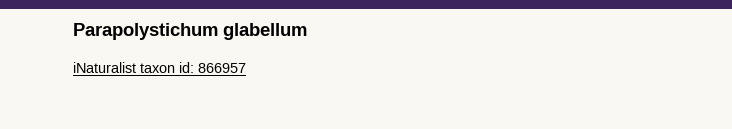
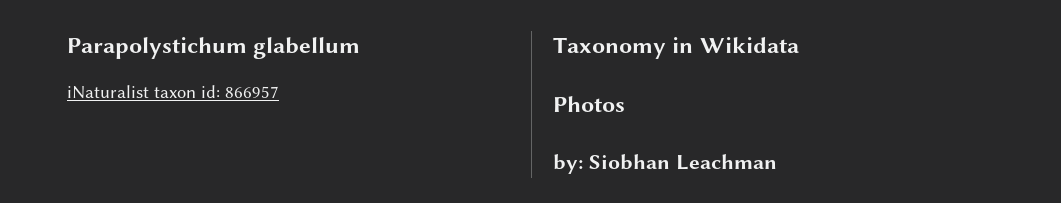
+ Taxonomy in Wikidata
+ Photos
+ by: Siobhan Leachman

